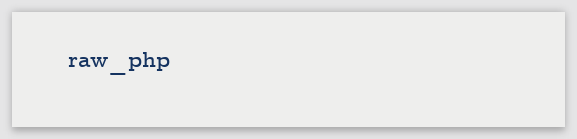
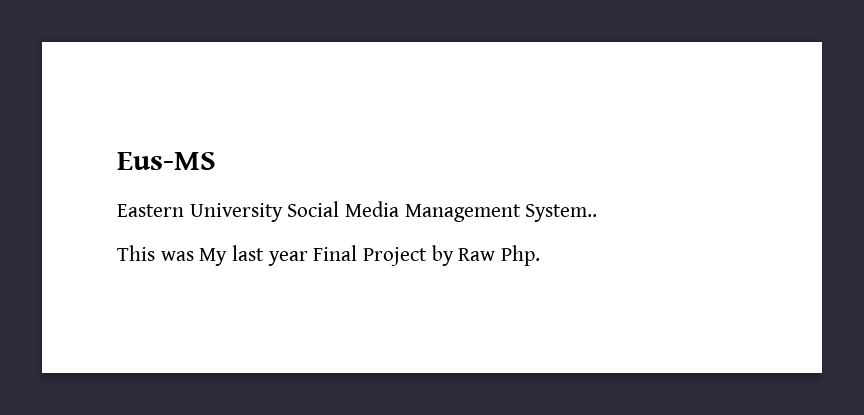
- raw_php
+ Eus-MS
+ Eastern University Social Media Management System..
+ This was My last year Final Project by Raw Php.

